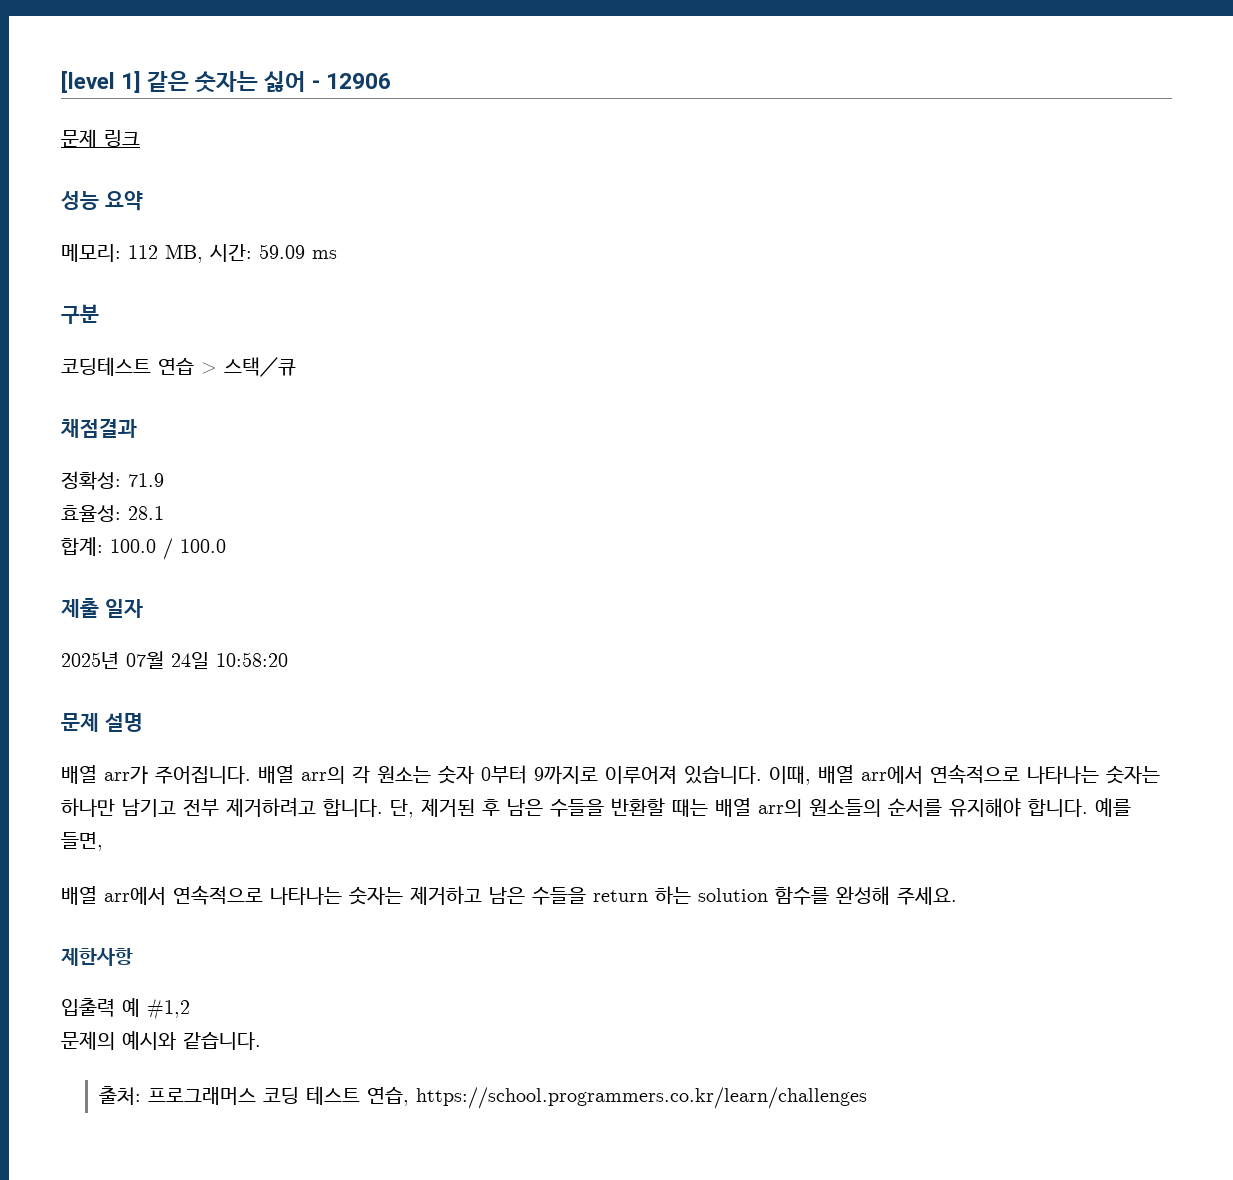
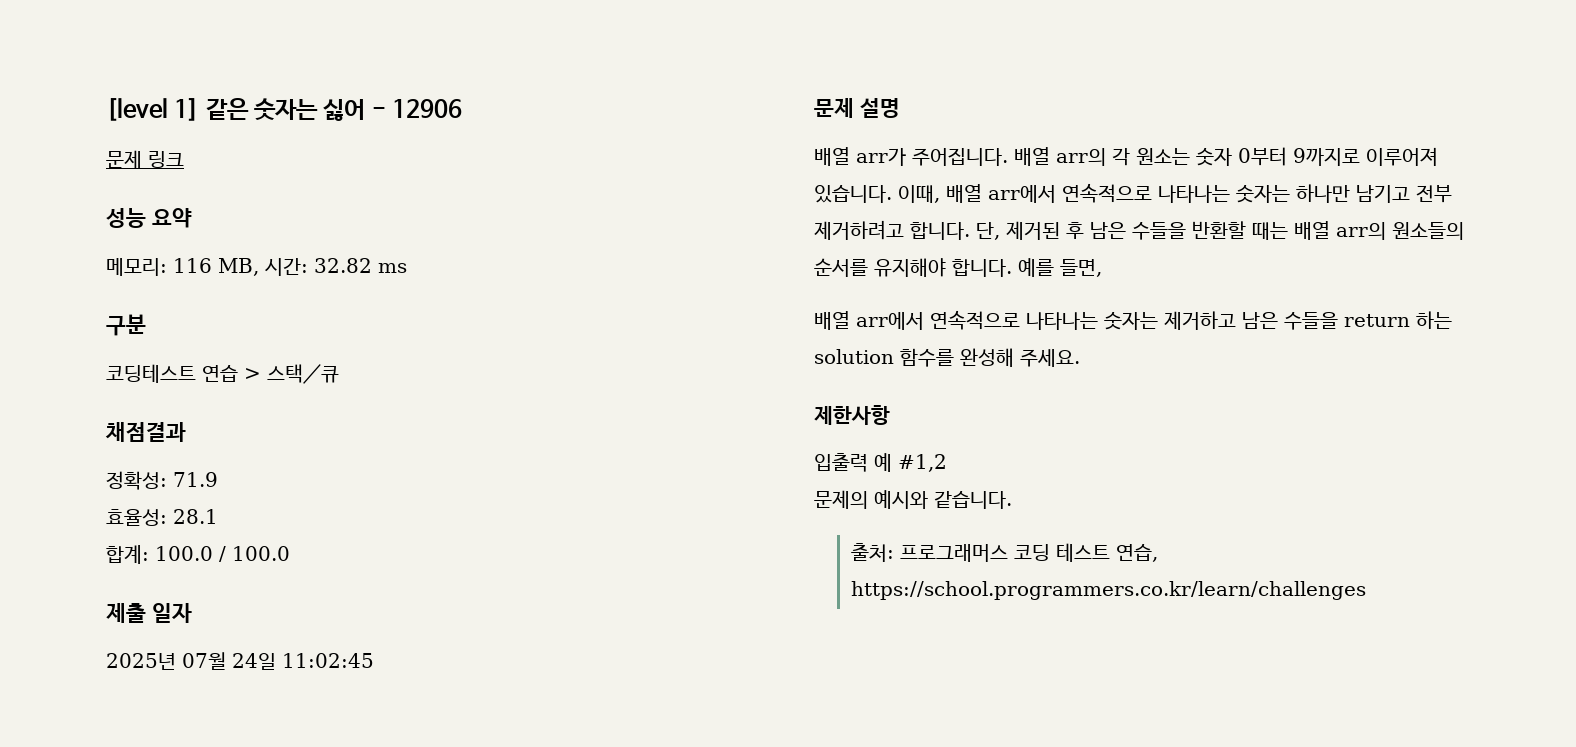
- 메모리: 112 MB, 시간: 59.09 ms
+ 메모리: 116 MB, 시간: 32.82 ms
- 2025년 07월 24일 10:58:20
+ 2025년 07월 24일 11:02:45

